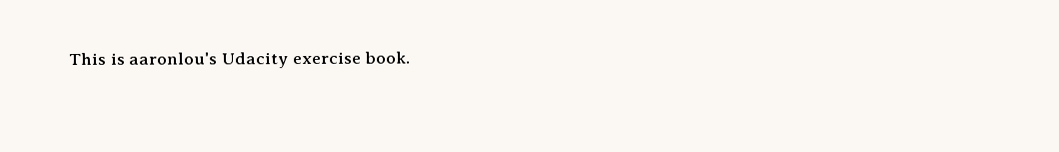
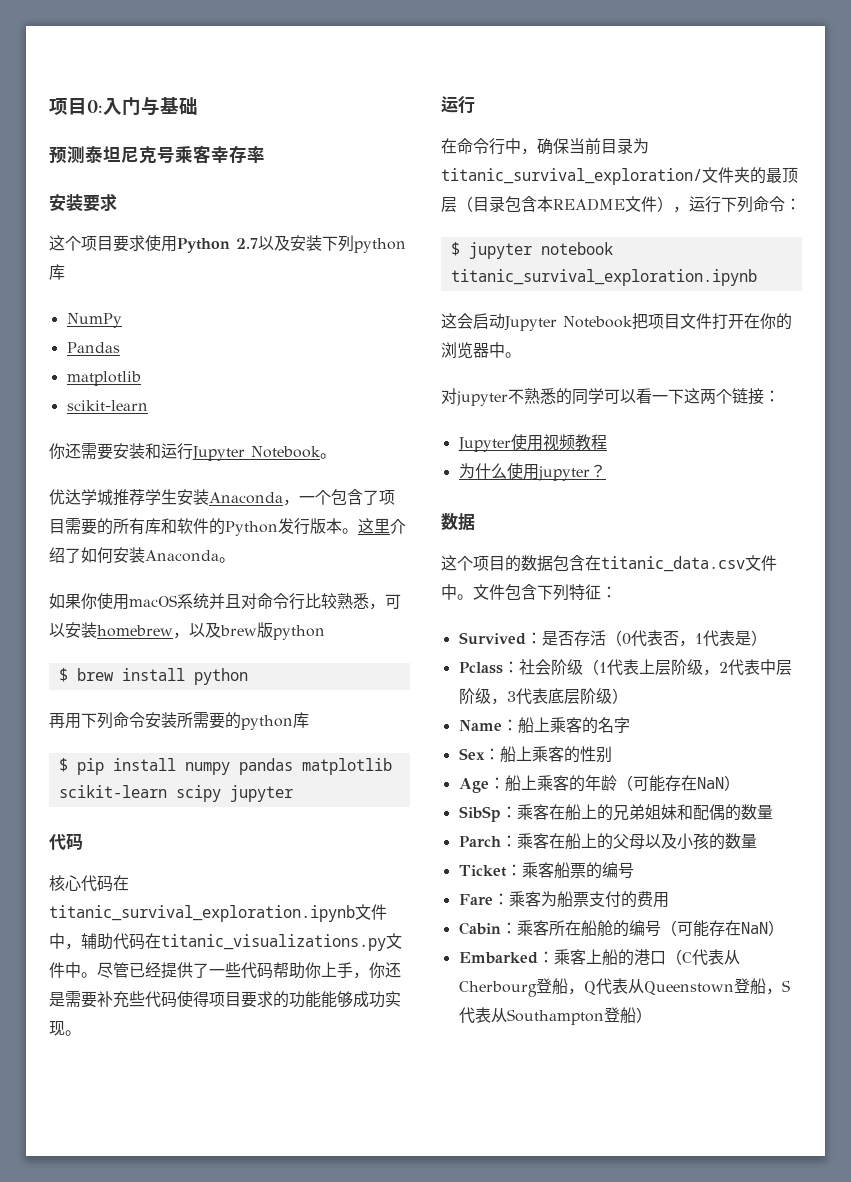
- This is aaronlou's Udacity exercise book.
+ 项目0:入门与基础
+ 预测泰坦尼克号乘客幸存率
+ 安装要求
+ 这个项目要求使用Python 2.7以及安装下列python库
+ NumPy
+ Pandas
+ matplotlib
+ scikit-learn
+ 你还需要安装和运行Jupyter Notebook。
+ 优达学城推荐学生安装Anaconda，一个包含了项目需要的所有库和软件的Python发行版本。这里介绍了如何安装Anaconda。
+ 如果你使用macOS系统并且对命令行比较熟悉，可以安装homebrew，以及brew版python
+ $ brew install python
+ 再用下列命令安装所需要的python库
+ $ pip install numpy pandas matplotlib scikit-learn scipy jupyter
+ 代码
+ 核心代码在titanic_survival_exploration.ipynb文件中，辅助代码在titanic_visualizations.py文件中。尽管已经提供了一些代码帮助你上手，你还是需要补充些代码使得项目要求的功能能够成功实现。
+ 运行
+ 在命令行中，确保当前目录为titanic_survival_exploration/文件夹的最顶层（目录包含本README文件），运行下列命令：
+ $ jupyter notebook titanic_survival_exploration.ipynb
+ 这会启动Jupyter Notebook把项目文件打开在你的浏览器中。
+ 对jupyter不熟悉的同学可以看一下这两个链接：
+ Jupyter使用视频教程
+ 为什么使用jupyter？
+ 数据
+ 这个项目的数据包含在titanic_data.csv文件中。文件包含下列特征：
+ Survived：是否存活（0代表否，1代表是）
+ Pclass：社会阶级（1代表上层阶级，2代表中层阶级，3代表底层阶级）
+ Name：船上乘客的名字
+ Sex：船上乘客的性别
+ Age：船上乘客的年龄（可能存在NaN）
+ SibSp：乘客在船上的兄弟姐妹和配偶的数量
+ Parch：乘客在船上的父母以及小孩的数量
+ Ticket：乘客船票的编号
+ Fare：乘客为船票支付的费用
+ Cabin：乘客所在船舱的编号（可能存在NaN）
+ Embarked：乘客上船的港口（C代表从Cherbourg登船，Q代表从Queenstown登船，S代表从Southampton登船）

